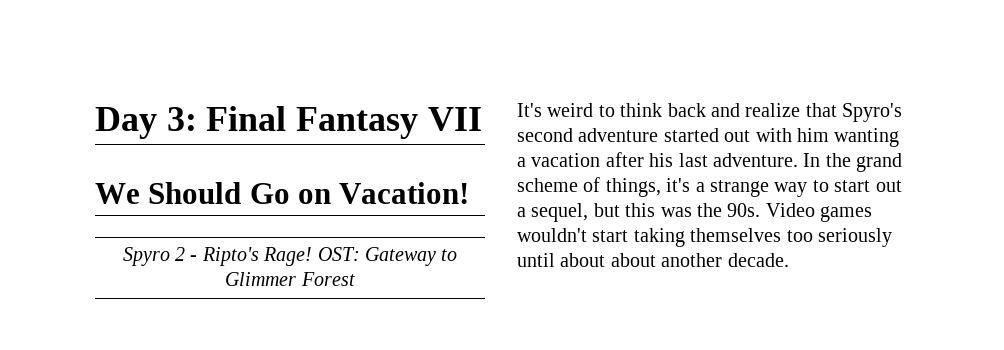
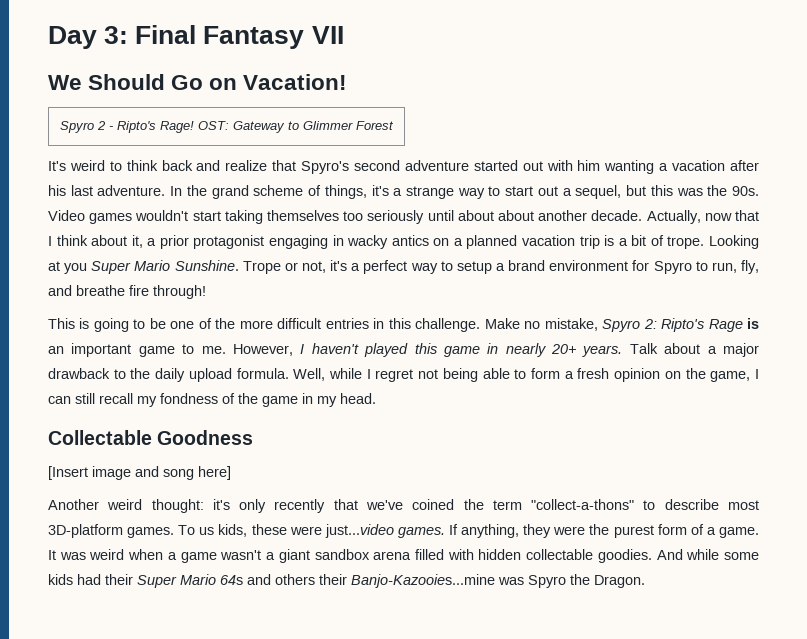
+ Actually, now that I think about it, a prior protagonist engaging in wacky antics on a planned vacation trip is a bit of trope. Looking at you Super Mario Sunshine. Trope or not, it's a perfect way to setup a brand environment for Spyro to run, fly, and breathe fire through!
+ This is going to be one of the more difficult entries in this challenge. Make no mistake, Spyro 2: Ripto's Rage is an important game to me. However, I haven't played this game in nearly 20+ years. Talk about a major drawback to the daily upload formula. Well, while I regret not being able to form a fresh opinion on the game, I can still recall my fondness of the game in my head.
+ Collectable Goodness
+ [Insert image and song here]
+ Another weird thought: it's only recently that we've coined the term "collect-a-thons" to describe most 3D-platform games. To us kids, these were just...video games. If anything, they were the purest form of a game. It was weird when a game wasn't a giant sandbox arena filled with hidden collectable goodies. And while some kids had their Super Mario 64s and others their Banjo-Kazooies...mine was Spyro the Dragon.

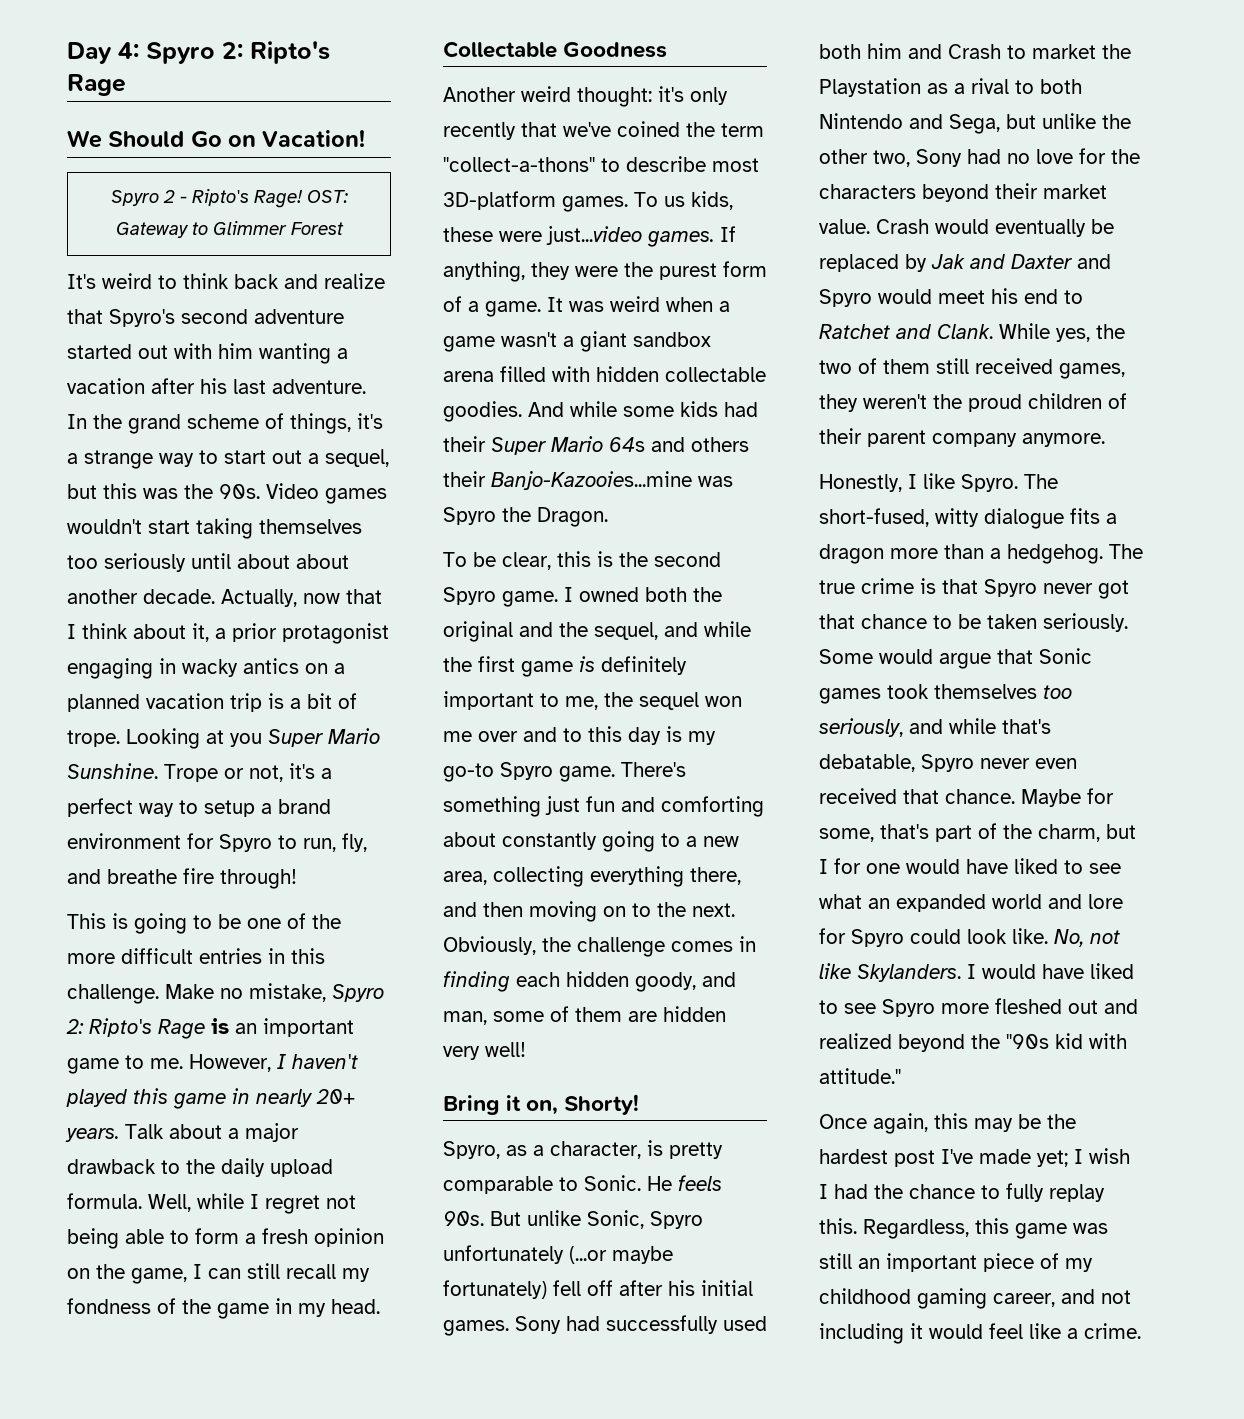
- Day 3: Final Fantasy VII
+ Day 4: Spyro 2: Ripto's Rage
- [Insert image and song here]
+ To be clear, this is the second Spyro game. I owned both the original and the sequel, and while the first game is definitely important to me, the sequel won me over and to this day is my go-to Spyro game. There's something just fun and comforting about constantly going to a new area, collecting everything there, and then moving on to the next. Obviously, the challenge comes in finding each hidden goody, and man, some of them are hidden very well!
+ Bring it on, Shorty!
+ Spyro, as a character, is pretty comparable to Sonic. He feels 90s. But unlike Sonic, Spyro unfortunately (...or maybe fortunately) fell off after his initial games. Sony had successfully used both him and Crash to market the Playstation as a rival to both Nintendo and Sega, but unlike the other two, Sony had no love for the characters beyond their market value. Crash would eventually be replaced by Jak and Daxter and Spyro would meet his end to Ratchet and Clank. While yes, the two of them still received games, they weren't the proud children of their parent company anymore.
+ Honestly, I like Spyro. The short-fused, witty dialogue fits a dragon more than a hedgehog. The true crime is that Spyro never got that chance to be taken seriously. Some would argue that Sonic games took themselves too seriously, and while that's debatable, Spyro never even received that chance. Maybe for some, that's part of the charm, but I for one would have liked to see what an expanded world and lore for Spyro could look like. No, not like Skylanders. I would have liked to see Spyro more fleshed out and realized beyond the "90s kid with attitude."
+ Once again, this may be the hardest post I've made yet; I wish I had the chance to fully replay this. Regardless, this game was still an important piece of my childhood gaming career, and not including it would feel like a crime.

